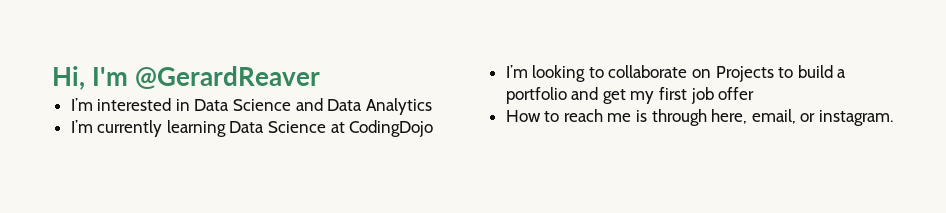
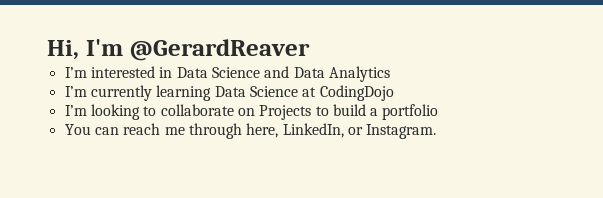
- I’m looking to collaborate on Projects to build a portfolio and get my first job offer
- How to reach me is through here, email, or instagram.
+ I’m looking to collaborate on Projects to build a portfolio
+ You can reach me through here, LinkedIn, or Instagram.

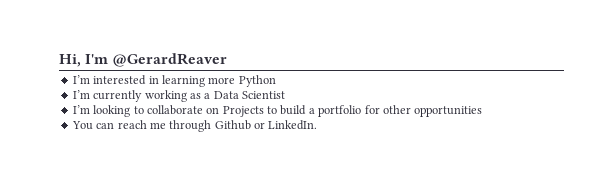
- I’m interested in Data Science and Data Analytics
- I’m currently learning Data Science at CodingDojo
+ I’m interested in learning more Python
+ I’m currently working as a Data Scientist
- I’m looking to collaborate on Projects to build a portfolio
+ I’m looking to collaborate on Projects to build a portfolio for other opportunities
- You can reach me through here, LinkedIn, or Instagram.
+ You can reach me through Github or LinkedIn.

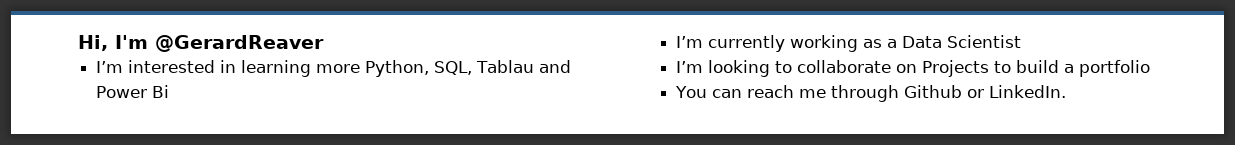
- I’m interested in learning more Python
+ I’m interested in learning more Python, SQL, Tablau and Power Bi
- I’m looking to collaborate on Projects to build a portfolio for other opportunities
+ I’m looking to collaborate on Projects to build a portfolio

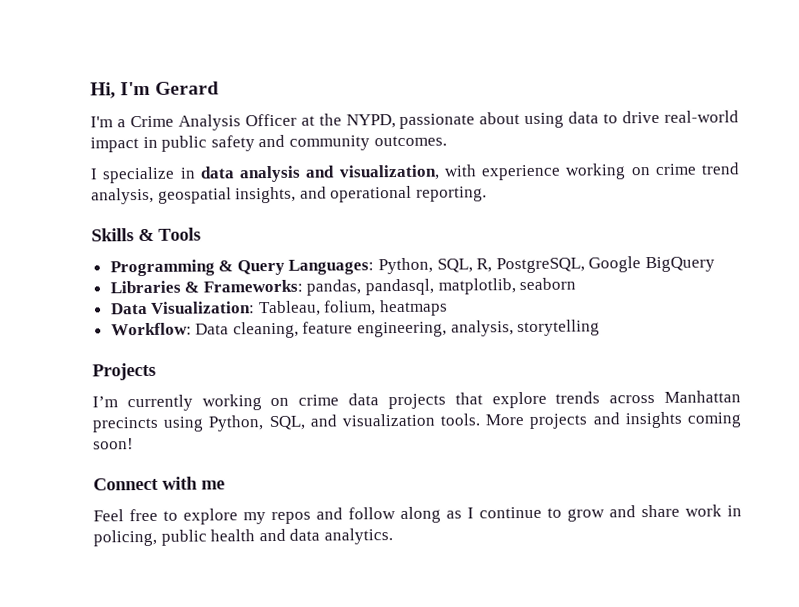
- Hi, I'm @GerardReaver
- I’m interested in learning more Python, SQL, Tablau and Power Bi
- I’m currently working as a Data Scientist
- I’m looking to collaborate on Projects to build a portfolio
- You can reach me through Github or LinkedIn.
+ Hi, I'm Gerard
+ I'm a Crime Analysis Officer at the NYPD, passionate about using data to drive real-world impact in public safety and community outcomes.
+ I specialize in data analysis and visualization, with experience working on crime trend analysis, geospatial insights, and operational reporting.
+ Skills & Tools
+ Programming & Query Languages: Python, SQL, R, PostgreSQL, Google BigQuery
+ Libraries & Frameworks: pandas, pandasql, matplotlib, seaborn
+ Data Visualization: Tableau, folium, heatmaps
+ Workflow: Data cleaning, feature engineering, analysis, storytelling
+ Projects
+ I’m currently working on crime data projects that explore trends across Manhattan precincts using Python, SQL, and visualization tools. More projects and insights coming soon!
+ Connect with me
+ Feel free to explore my repos and follow along as I continue to grow and share work in policing, public health and data analytics.

